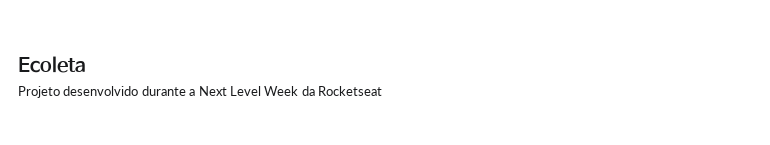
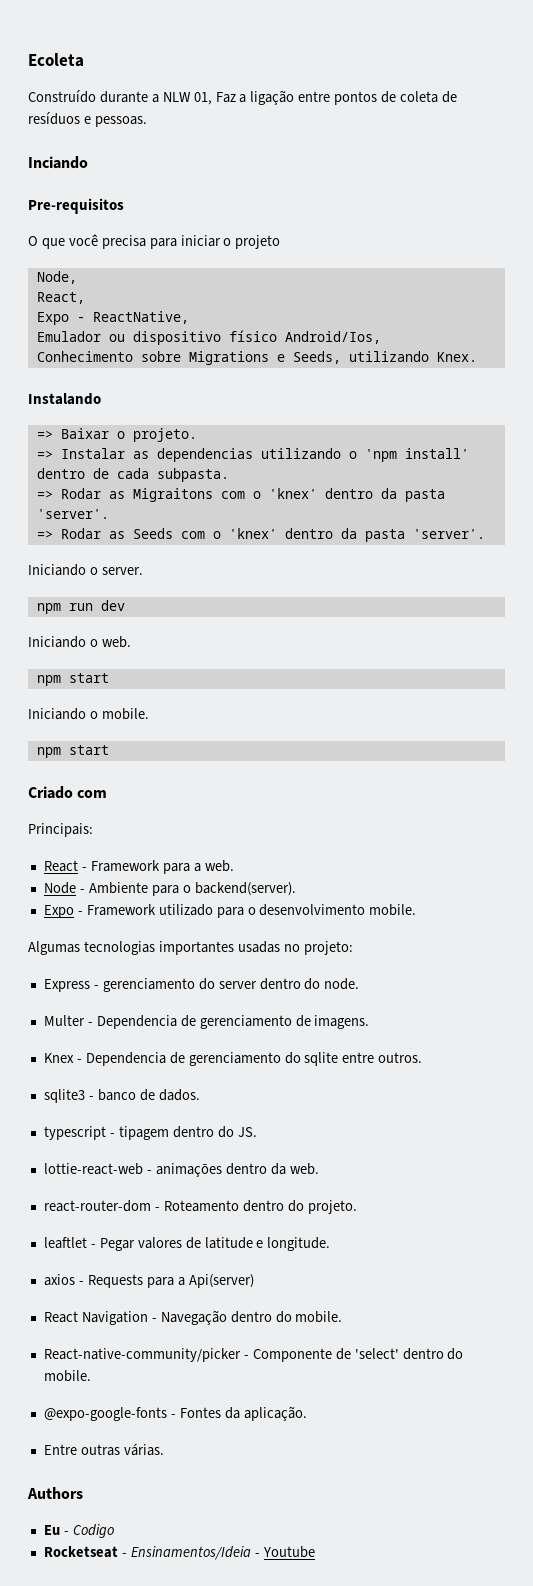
- Projeto desenvolvido durante a Next Level Week da Rocketseat
+ Construído durante a NLW 01, Faz a ligação entre pontos de coleta de resíduos e pessoas.
+ Inciando
+ Pre-requisitos
+ O que você precisa para iniciar o projeto
+ Node,
+ React,
+ Expo - ReactNative,
+ Emulador ou dispositivo físico Android/Ios,
+ Conhecimento sobre Migrations e Seeds, utilizando Knex.
+ Instalando
+ => Baixar o projeto.
+ => Instalar as dependencias utilizando o 'npm install' dentro de cada subpasta.
+ => Rodar as Migraitons com o 'knex' dentro da pasta 'server'.
+ => Rodar as Seeds com o 'knex' dentro da pasta 'server'.
+ Iniciando o server.
+ npm run dev
+ Iniciando o web.
+ npm start
+ Iniciando o mobile.
+ npm start
+ Criado com
+ Principais:
+ React - Framework para a web.
+ Node - Ambiente para o backend(server).
+ Expo - Framework utilizado para o desenvolvimento mobile.
+ Algumas tecnologias importantes usadas no projeto:
+ Express - gerenciamento do server dentro do node.
+ Multer - Dependencia de gerenciamento de imagens.
+ Knex - Dependencia de gerenciamento do sqlite entre outros.
+ sqlite3 - banco de dados.
+ typescript - tipagem dentro do JS.
+ lottie-react-web - animaçōes dentro da web.
+ react-router-dom - Roteamento dentro do projeto.
+ leaftlet - Pegar valores de latitude e longitude.
+ axios - Requests para a Api(server)
+ React Navigation - Navegação dentro do mobile.
+ React-native-community/picker - Componente de 'select' dentro do mobile.
+ @expo-google-fonts - Fontes da aplicação.
+ Entre outras várias.
+ Authors
+ Eu - Codigo
+ Rocketseat - Ensinamentos/Ideia - Youtube

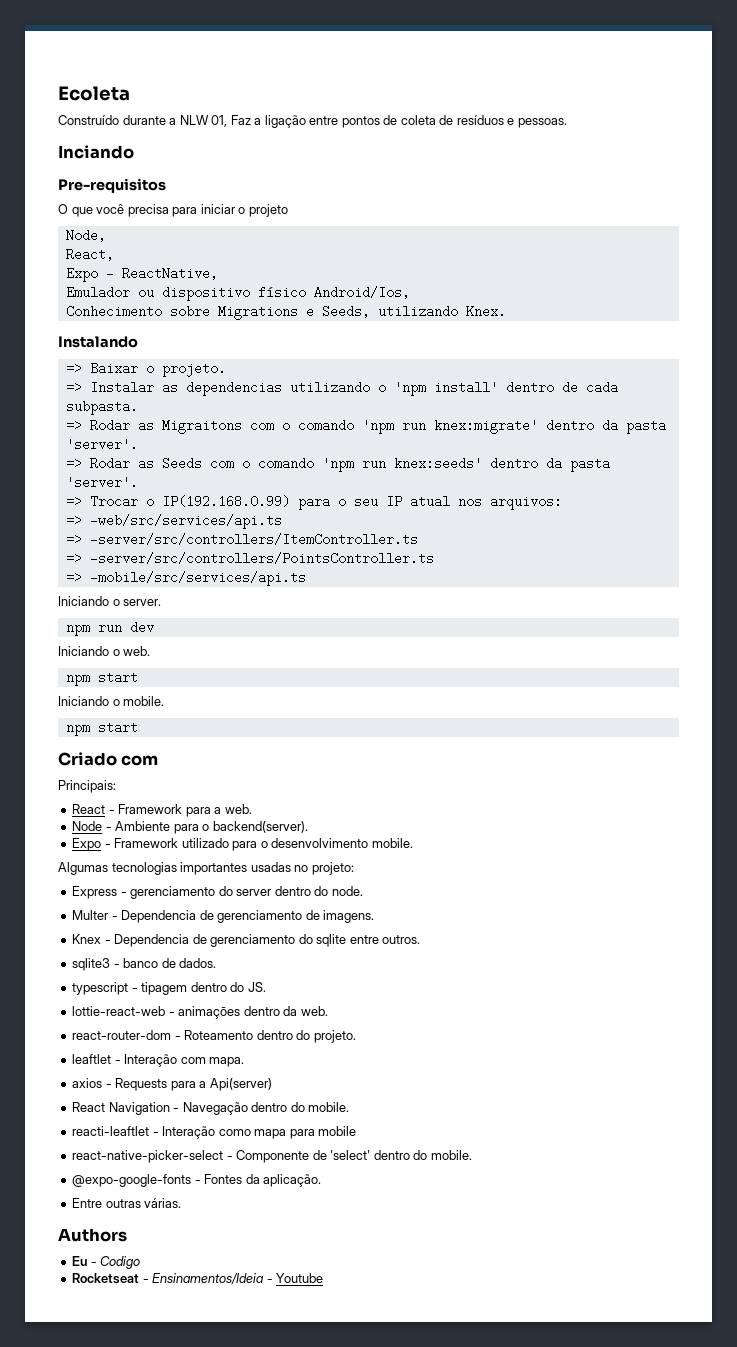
- => Rodar as Migraitons com o 'knex' dentro da pasta 'server'.
+ => Rodar as Migraitons com o comando 'npm run knex:migrate' dentro da pasta 'server'.
- => Rodar as Seeds com o 'knex' dentro da pasta 'server'.
+ => Rodar as Seeds com o comando 'npm run knex:seeds' dentro da pasta 'server'.
+ => Trocar o IP(192.168.0.99) para o seu IP atual nos arquivos:
+ => -web/src/services/api.ts
+ => -server/src/controllers/ItemController.ts
+ => -server/src/controllers/PointsController.ts
+ => -mobile/src/services/api.ts
- leaftlet - Pegar valores de latitude e longitude.
+ leaftlet - Interação com mapa.
- React-native-community/picker - Componente de 'select' dentro do mobile.
+ reacti-leaftlet - Interação como mapa para mobile
+ react-native-picker-select - Componente de 'select' dentro do mobile.

